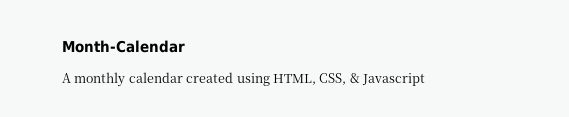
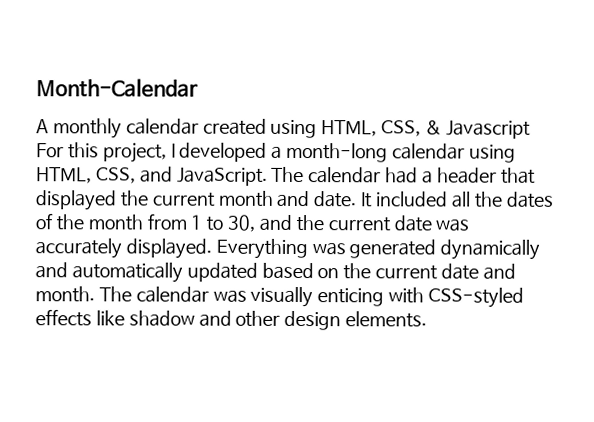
- A monthly calendar created using HTML, CSS, & Javascript
+ A monthly calendar created using HTML, CSS, & Javascript For this project, I developed a month-long calendar using HTML, CSS, and JavaScript. The calendar had a header that displayed the current month and date. It included all the dates of the month from 1 to 30, and the current date was accurately displayed. Everything was generated dynamically and automatically updated based on the current date and month. The calendar was visually enticing with CSS-styled effects like shadow and other design elements.

